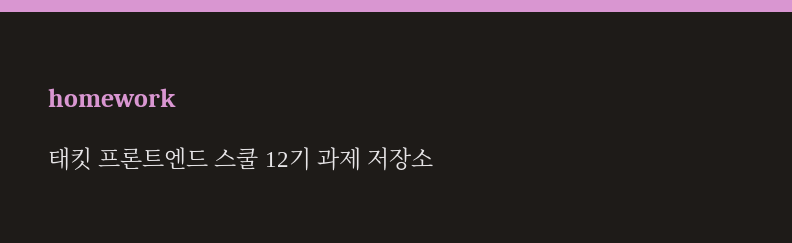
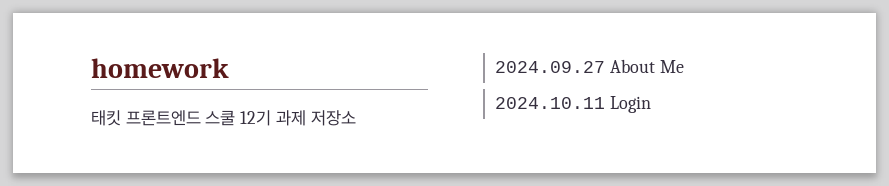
+ 2024.09.27 About Me
+ 2024.10.11 Login

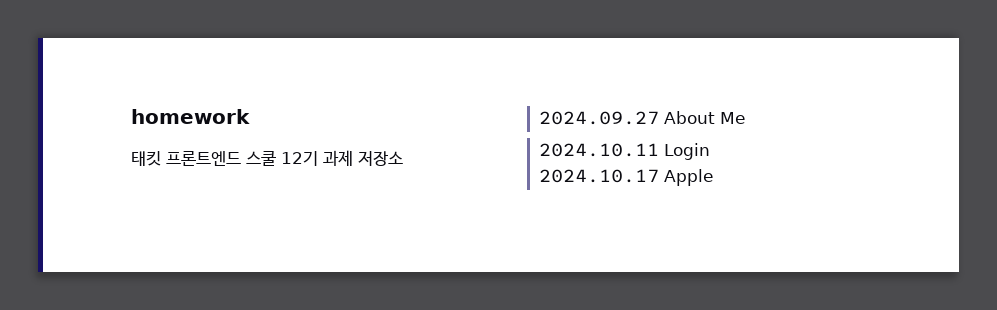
+ 2024.10.17 Apple

